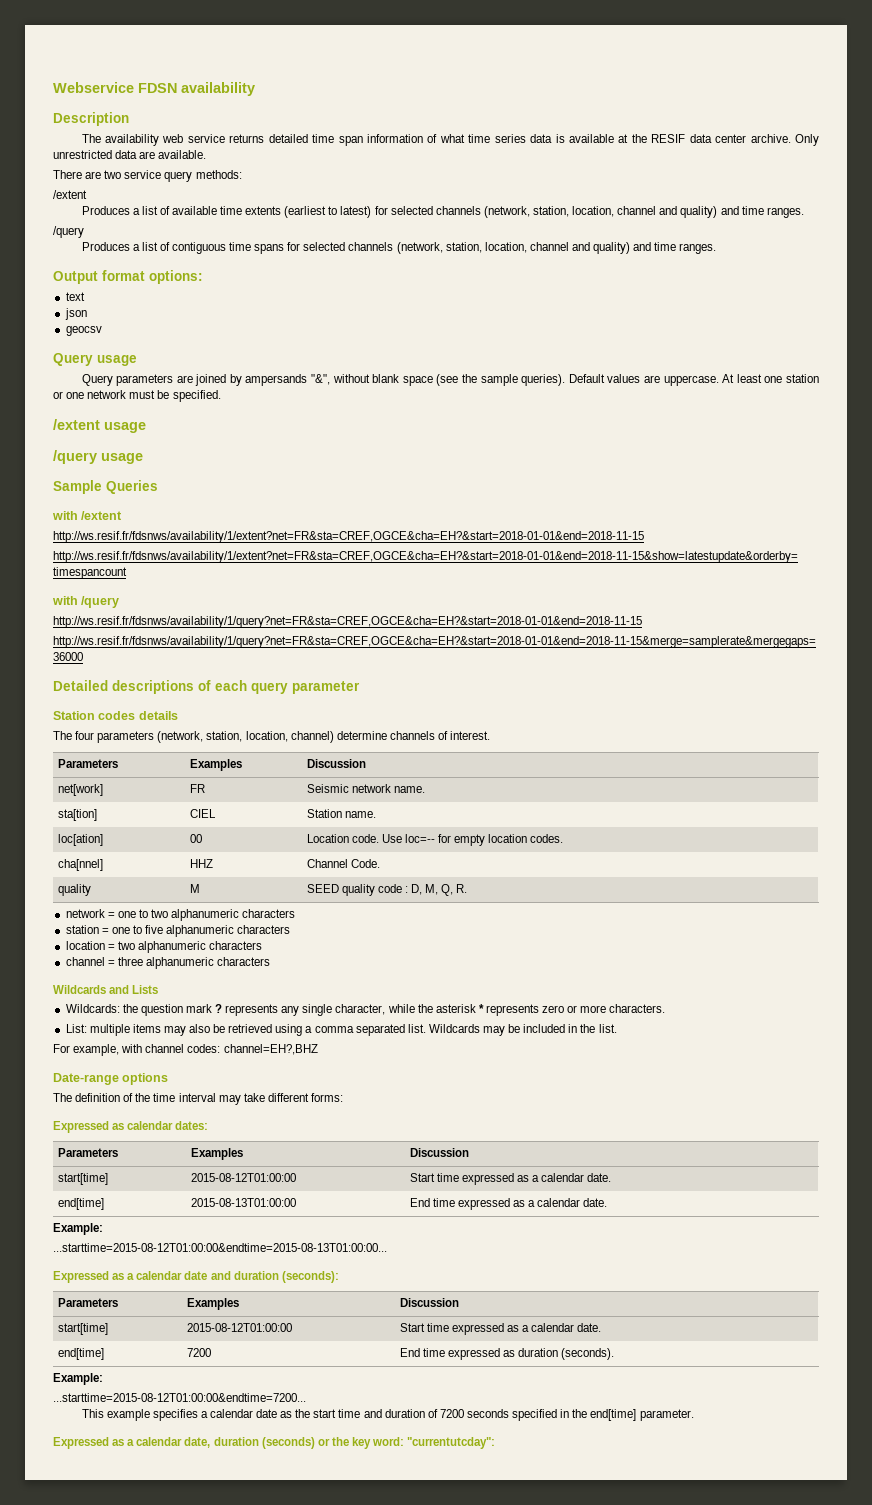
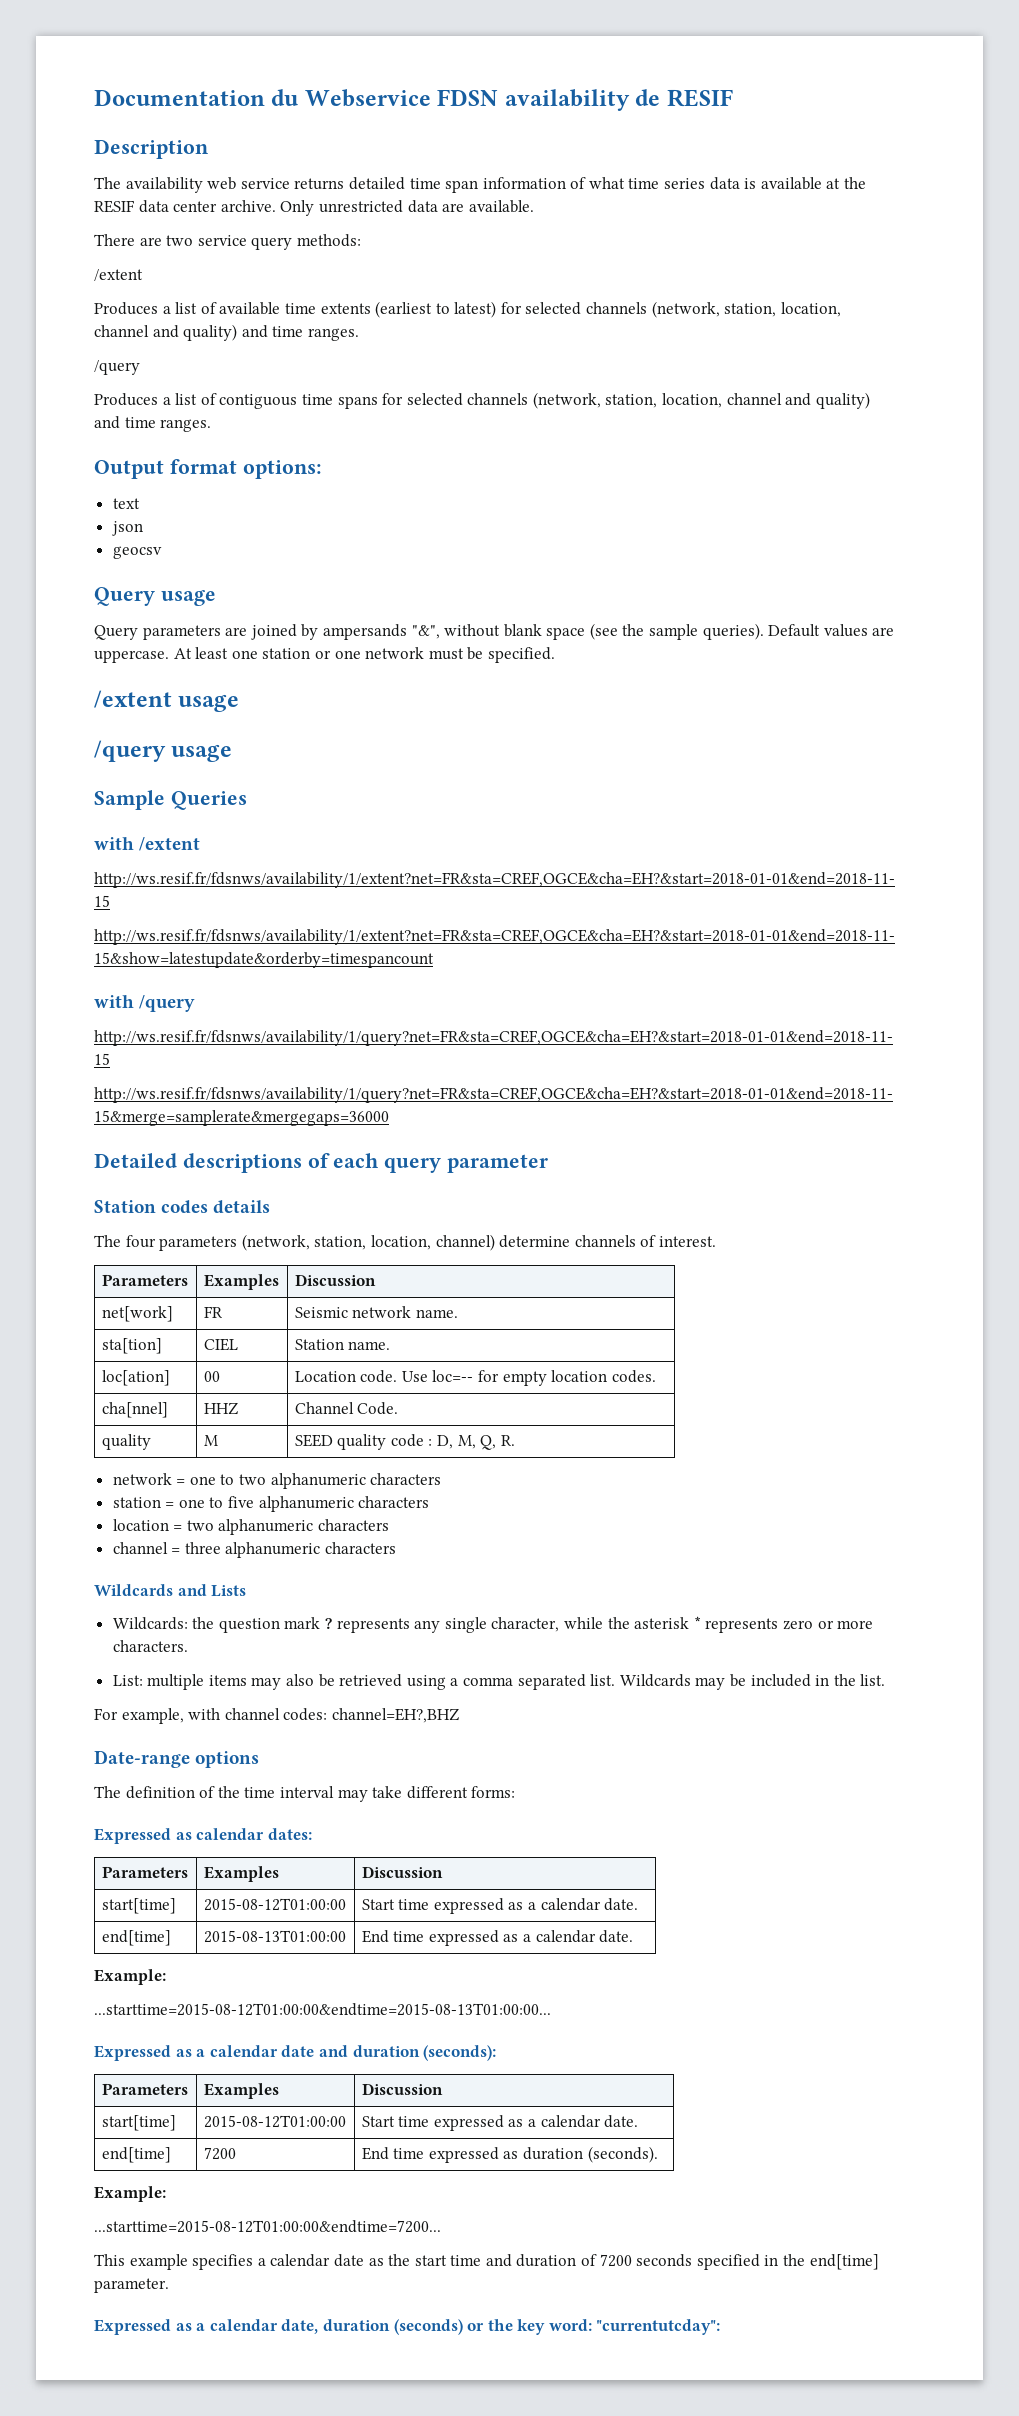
- Webservice FDSN availability
+ Documentation du Webservice FDSN availability de RESIF

